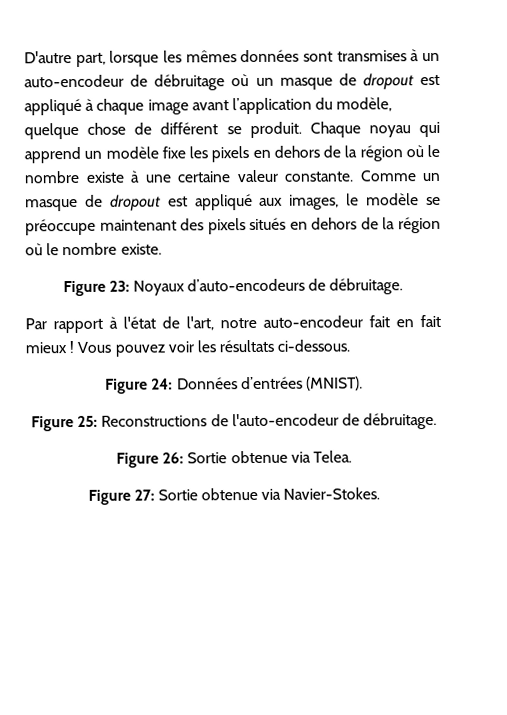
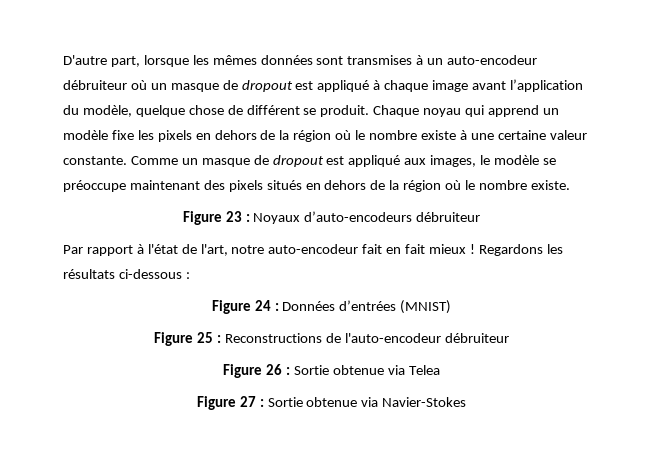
- D'autre part, lorsque les mêmes données sont transmises à un auto-encodeur de débruitage où un masque de dropout est appliqué à chaque image avant l’application du modèle, quelque chose de différent se produit.
+ D'autre part, lorsque les mêmes données sont transmises à un auto-encodeur débruiteur où un masque de dropout est appliqué à chaque image avant l’application du modèle, quelque chose de différent se produit.
- Figure 23: Noyaux d’auto-encodeurs de débruitage.
+ Figure 23 : Noyaux d’auto-encodeurs débruiteur
- Vous pouvez voir les résultats ci-dessous.
- Figure 24: Données d’entrées (MNIST).
- Figure 25: Reconstructions de l'auto-encodeur de débruitage.
- Figure 26: Sortie obtenue via Telea.
- Figure 27: Sortie obtenue via Navier-Stokes.
+ Regardons les résultats ci-dessous :
+ Figure 24 : Données d’entrées (MNIST)
+ Figure 25 : Reconstructions de l'auto-encodeur débruiteur
+ Figure 26 : Sortie obtenue via Telea
+ Figure 27 : Sortie obtenue via Navier-Stokes

